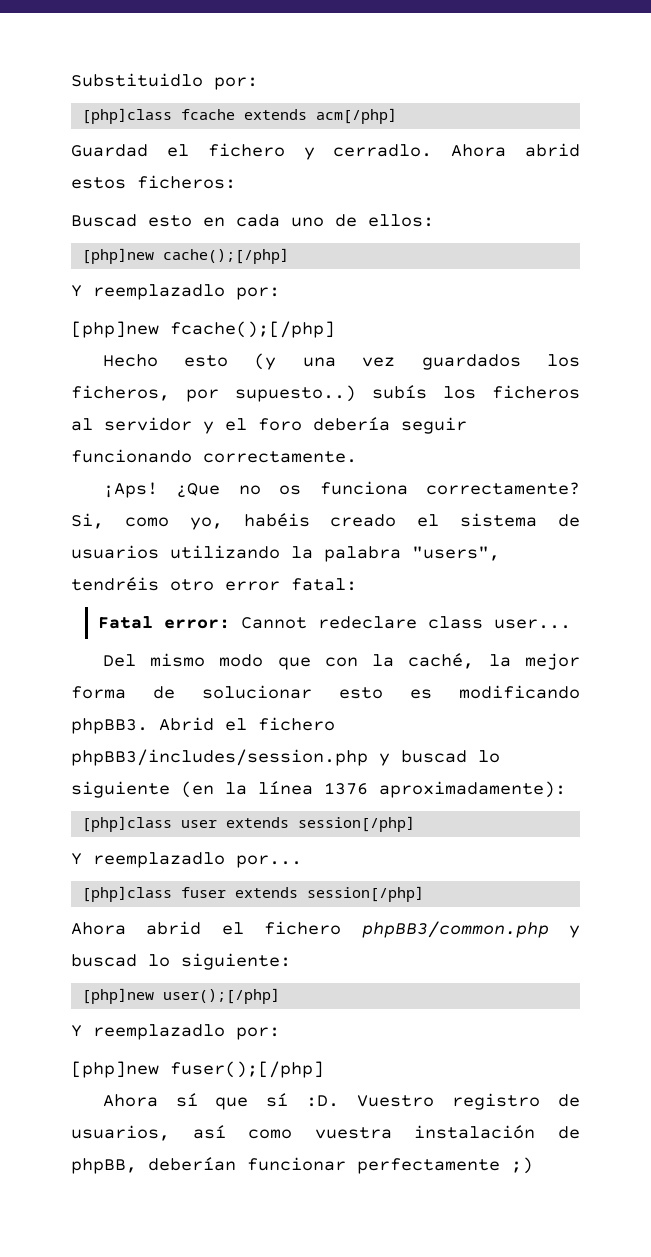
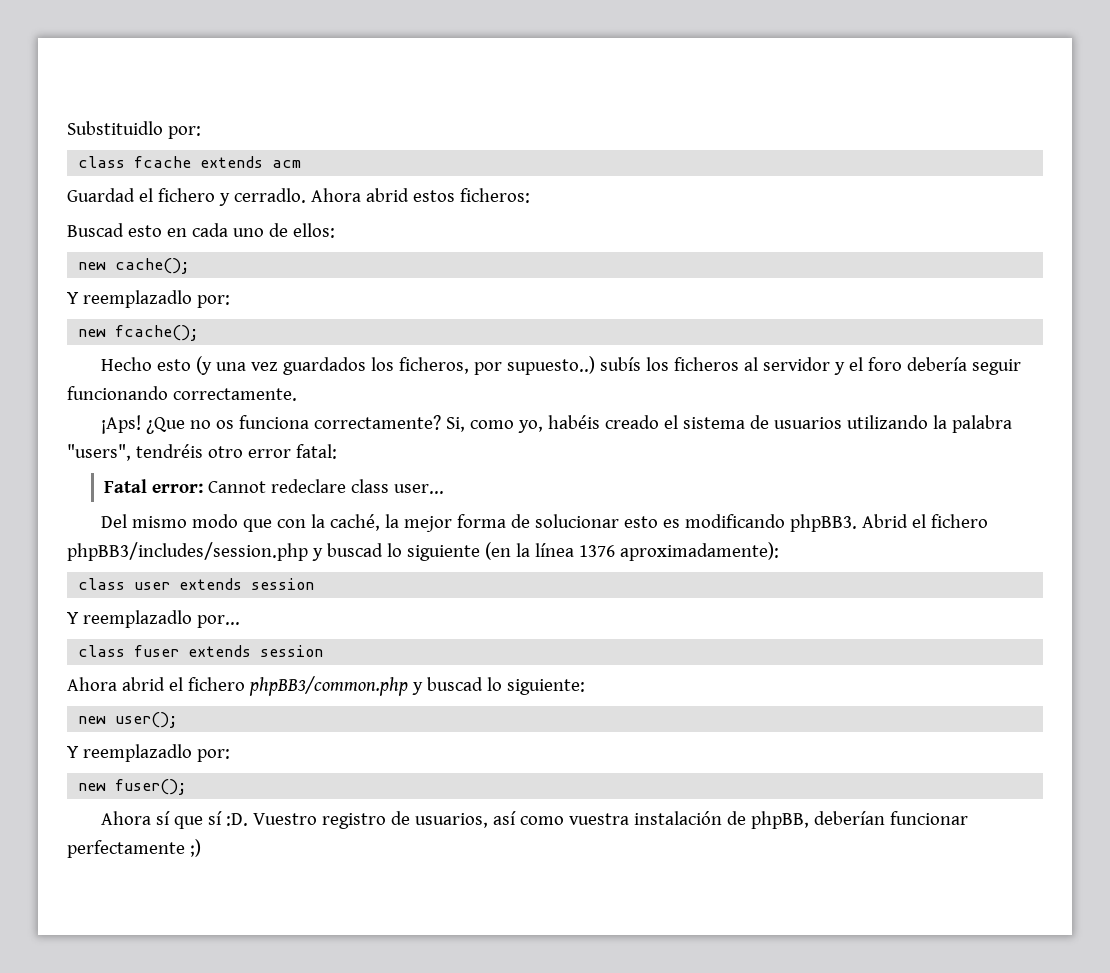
- [php]class fcache extends acm[/php]
+ class fcache extends acm
- [php]new cache();[/php]
+ new cache();
  Y reemplazadlo por:
- [php]new fcache();[/php]
+ new fcache();
- [php]class user extends session[/php]
+ class user extends session
- [php]class fuser extends session[/php]
+ class fuser extends session
- [php]new user();[/php]
+ new user();
  Y reemplazadlo por:
- [php]new fuser();[/php]
+ new fuser();

